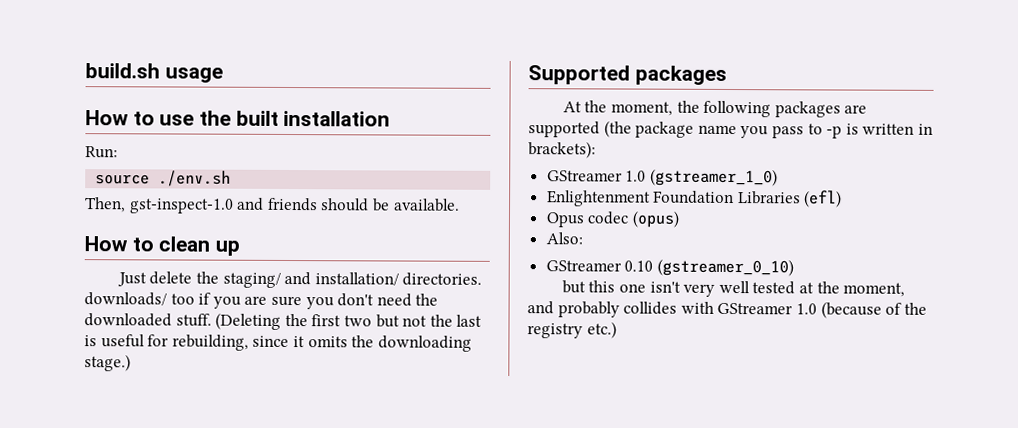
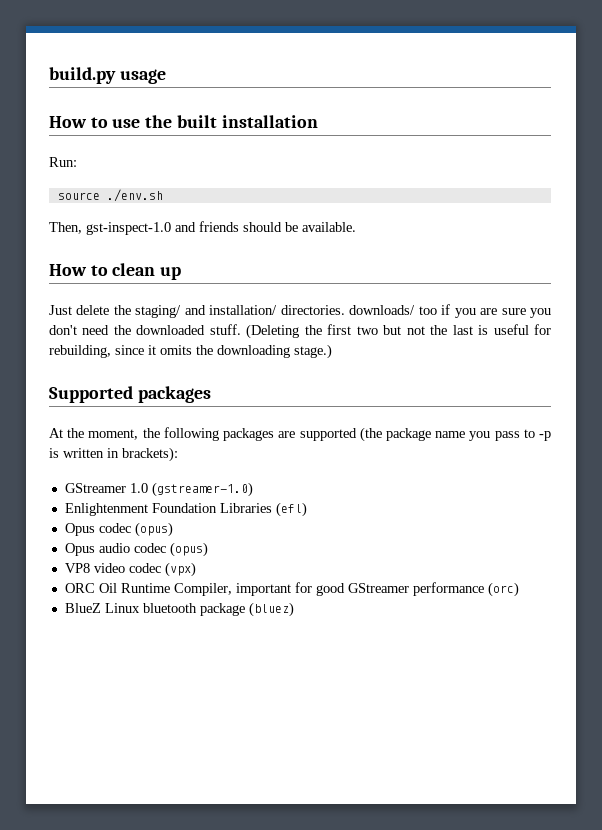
- build.sh usage
+ build.py usage
- GStreamer 1.0 (gstreamer_1_0)
+ GStreamer 1.0 (gstreamer-1.0)
- Also:
- GStreamer 0.10 (gstreamer_0_10)
- but this one isn't very well tested at the moment, and probably collides with GStreamer 1.0 (because of the registry etc.)
+ Opus audio codec (opus)
+ VP8 video codec (vpx)
+ ORC Oil Runtime Compiler, important for good GStreamer performance (orc)
+ BlueZ Linux bluetooth package (bluez)

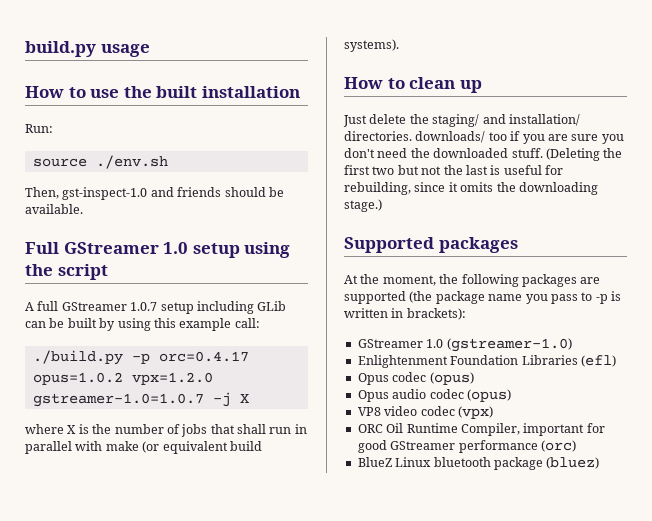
+ Full GStreamer 1.0 setup using the script
+ A full GStreamer 1.0.7 setup including GLib can be built by using this example call:
+ ./build.py -p orc=0.4.17 opus=1.0.2 vpx=1.2.0 gstreamer-1.0=1.0.7 -j X
+ where X is the number of jobs that shall run in parallel with make (or equivalent build systems).

